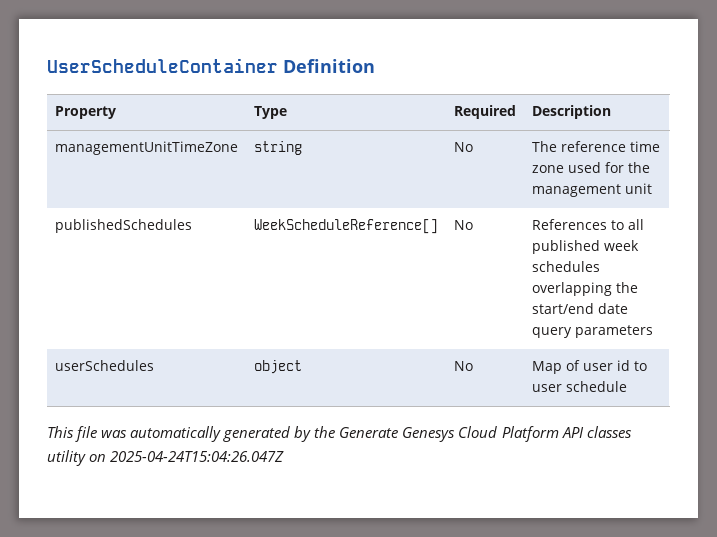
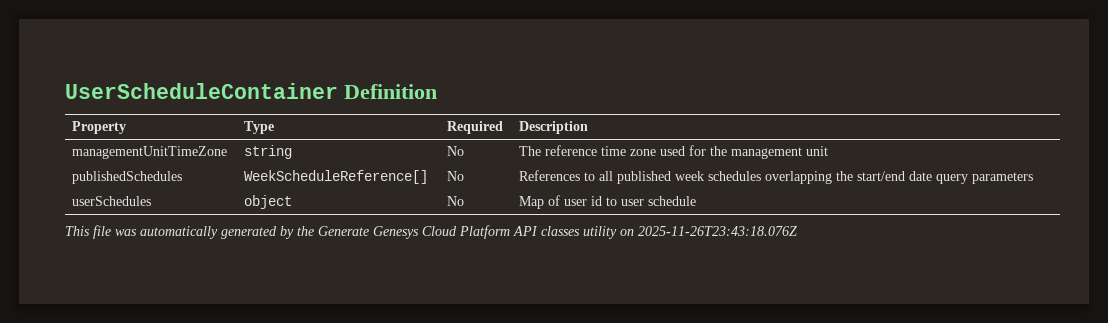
- This file was automatically generated by the Generate Genesys Cloud Platform API classes utility on 2025-04-24T15:04:26.047Z
+ This file was automatically generated by the Generate Genesys Cloud Platform API classes utility on 2025-11-26T23:43:18.076Z

